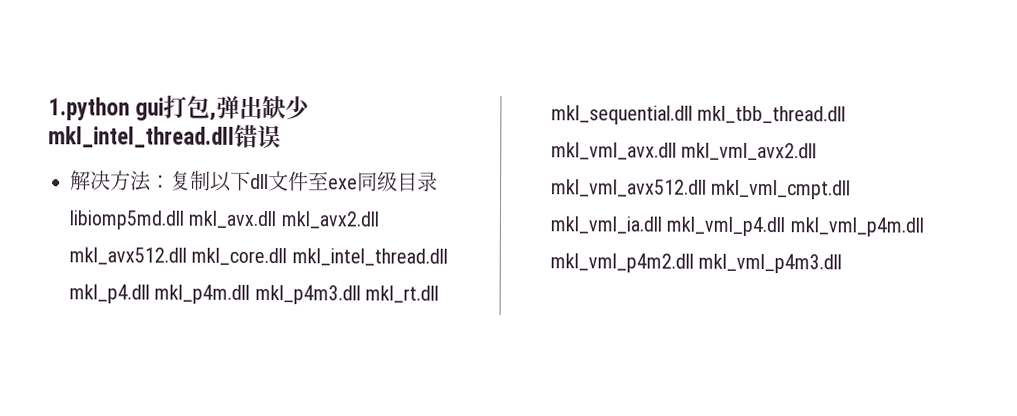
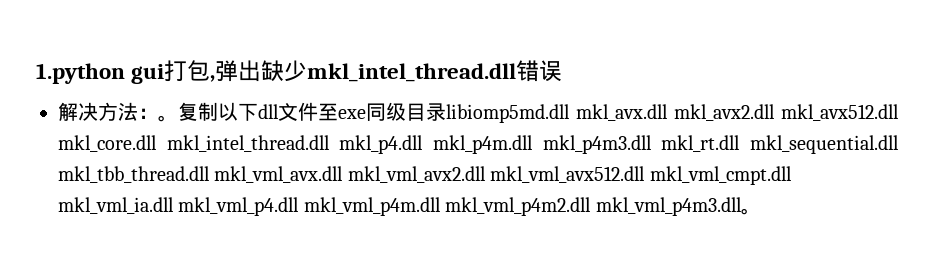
- 解决方法：复制以下dll文件至exe同级目录libiomp5md.dll mkl_avx.dll mkl_avx2.dll mkl_avx512.dll mkl_core.dll mkl_intel_thread.dll mkl_p4.dll mkl_p4m.dll mkl_p4m3.dll mkl_rt.dll mkl_sequential.dll mkl_tbb_thread.dll mkl_vml_avx.dll mkl_vml_avx2.dll mkl_vml_avx512.dll mkl_vml_cmpt.dll mkl_vml_ia.dll mkl_vml_p4.dll mkl_vml_p4m.dll mkl_vml_p4m2.dll mkl_vml_p4m3.dll
+ 解决方法：。复制以下dll文件至exe同级目录libiomp5md.dll mkl_avx.dll mkl_avx2.dll mkl_avx512.dll mkl_core.dll mkl_intel_thread.dll mkl_p4.dll mkl_p4m.dll mkl_p4m3.dll mkl_rt.dll mkl_sequential.dll mkl_tbb_thread.dll mkl_vml_avx.dll mkl_vml_avx2.dll mkl_vml_avx512.dll mkl_vml_cmpt.dll mkl_vml_ia.dll mkl_vml_p4.dll mkl_vml_p4m.dll mkl_vml_p4m2.dll mkl_vml_p4m3.dll。

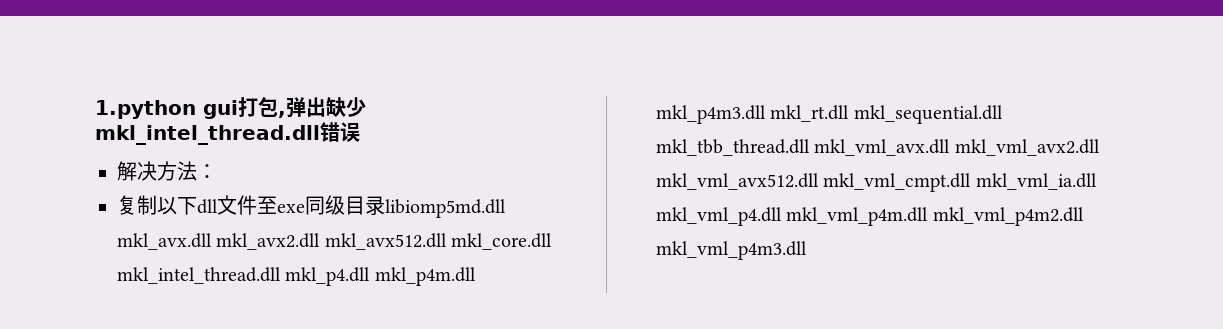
- 解决方法：。复制以下dll文件至exe同级目录libiomp5md.dll mkl_avx.dll mkl_avx2.dll mkl_avx512.dll mkl_core.dll mkl_intel_thread.dll mkl_p4.dll mkl_p4m.dll mkl_p4m3.dll mkl_rt.dll mkl_sequential.dll mkl_tbb_thread.dll mkl_vml_avx.dll mkl_vml_avx2.dll mkl_vml_avx512.dll mkl_vml_cmpt.dll mkl_vml_ia.dll mkl_vml_p4.dll mkl_vml_p4m.dll mkl_vml_p4m2.dll mkl_vml_p4m3.dll。
+ 解决方法：
+ 复制以下dll文件至exe同级目录libiomp5md.dll mkl_avx.dll mkl_avx2.dll mkl_avx512.dll mkl_core.dll mkl_intel_thread.dll mkl_p4.dll mkl_p4m.dll mkl_p4m3.dll mkl_rt.dll mkl_sequential.dll mkl_tbb_thread.dll mkl_vml_avx.dll mkl_vml_avx2.dll mkl_vml_avx512.dll mkl_vml_cmpt.dll mkl_vml_ia.dll mkl_vml_p4.dll mkl_vml_p4m.dll mkl_vml_p4m2.dll mkl_vml_p4m3.dll

